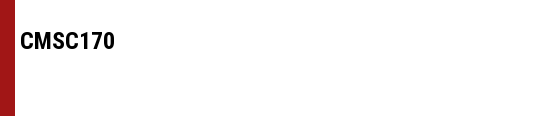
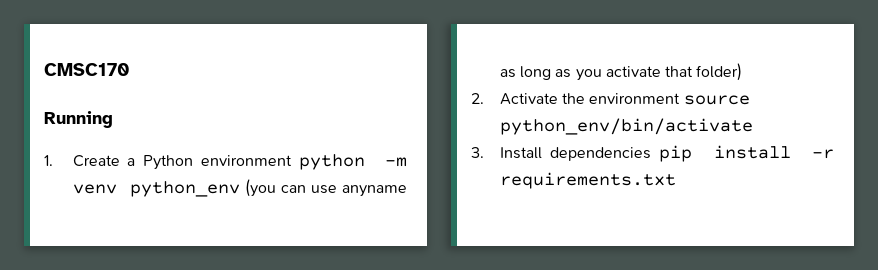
+ Running
+ 1. Create a Python environment python -m venv python_env (you can use anyname as long as you activate that folder)
+ 2. Activate the environment source python_env/bin/activate
+ 3. Install dependencies pip install -r requirements.txt

